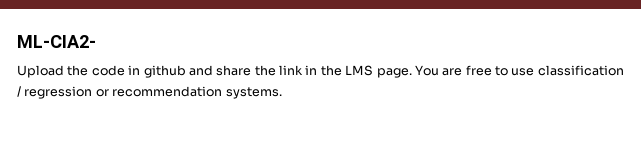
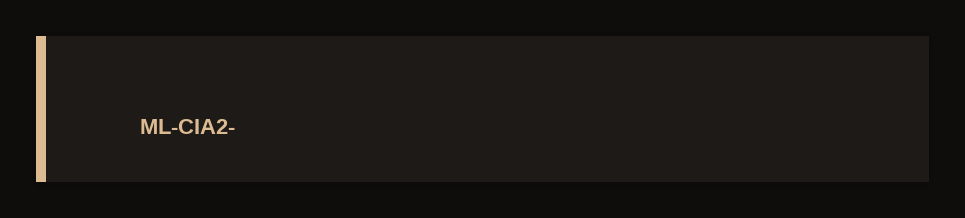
- Upload the code in github and share the link in the LMS page. You are free to use classification / regression or recommendation systems.

